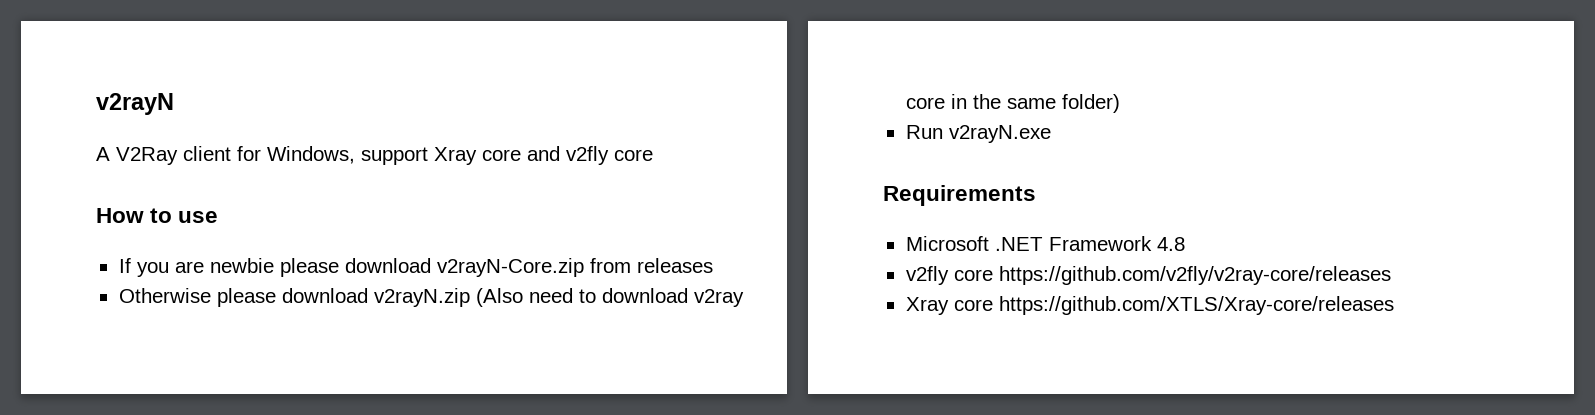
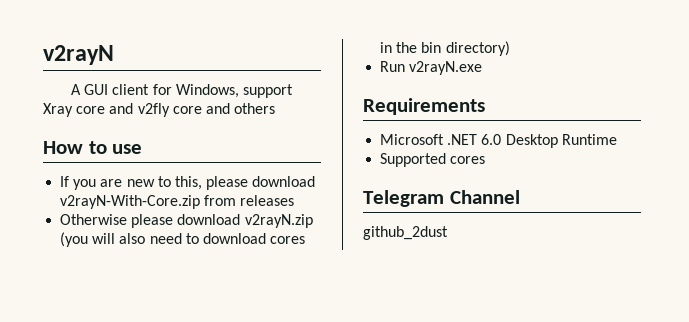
- A V2Ray client for Windows, support Xray core and v2fly core
+ A GUI client for Windows, support Xray core and v2fly core and others
- If you are newbie please download v2rayN-Core.zip from releases
+ If you are new to this, please download v2rayN-With-Core.zip from releases
- Otherwise please download v2rayN.zip (Also need to download v2ray core in the same folder)
+ Otherwise please download v2rayN.zip (you will also need to download cores in the bin directory)
- Microsoft .NET Framework 4.8
- v2fly core https://github.com/v2fly/v2ray-core/releases
- Xray core https://github.com/XTLS/Xray-core/releases
+ Microsoft .NET 6.0 Desktop Runtime
+ Supported cores
+ Telegram Channel
+ github_2dust

